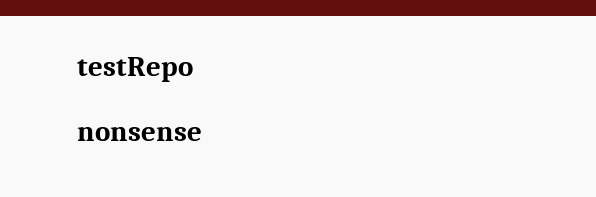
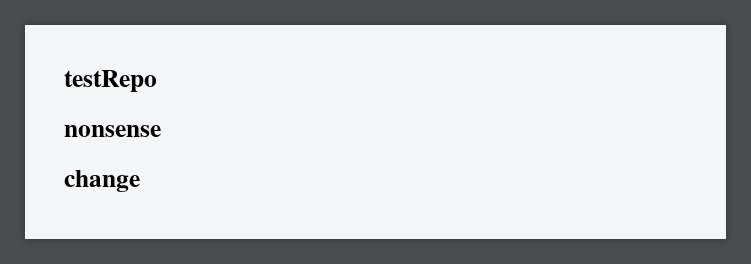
+ change

